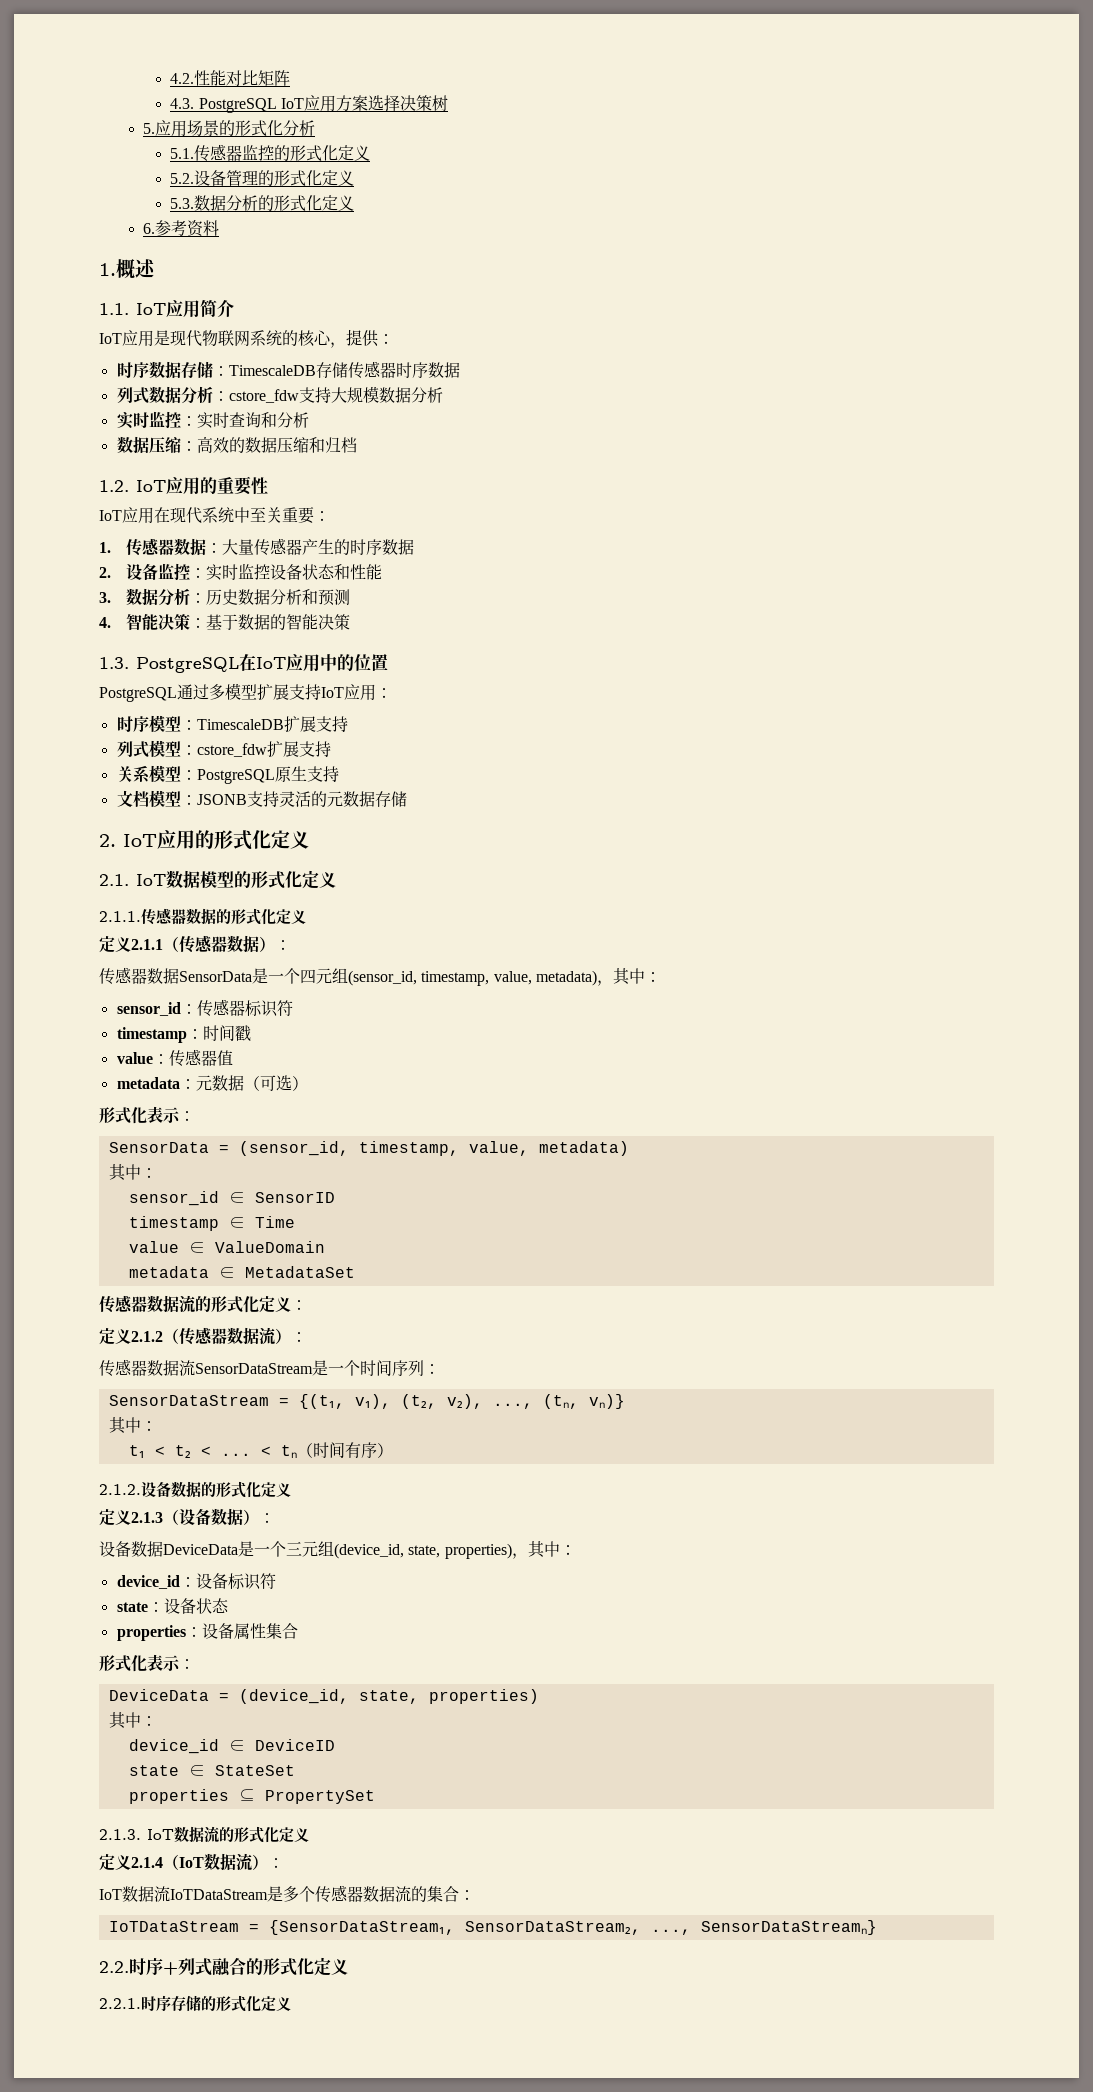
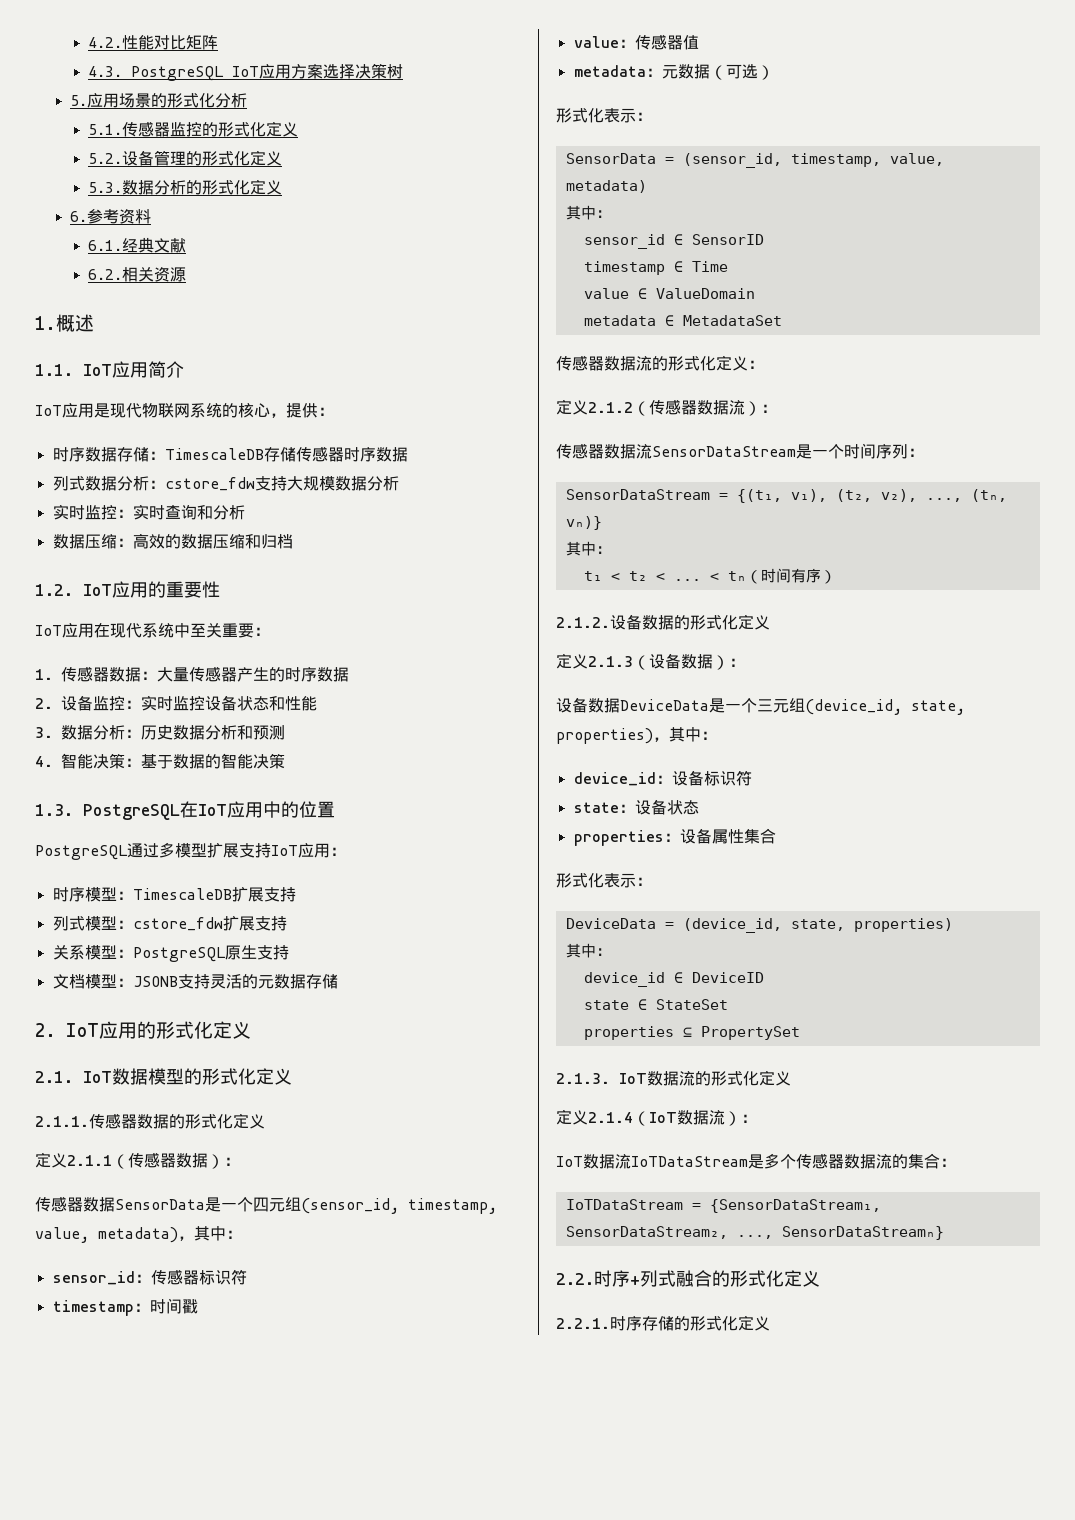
+ 6.1.经典文献
+ 6.2.相关资源

